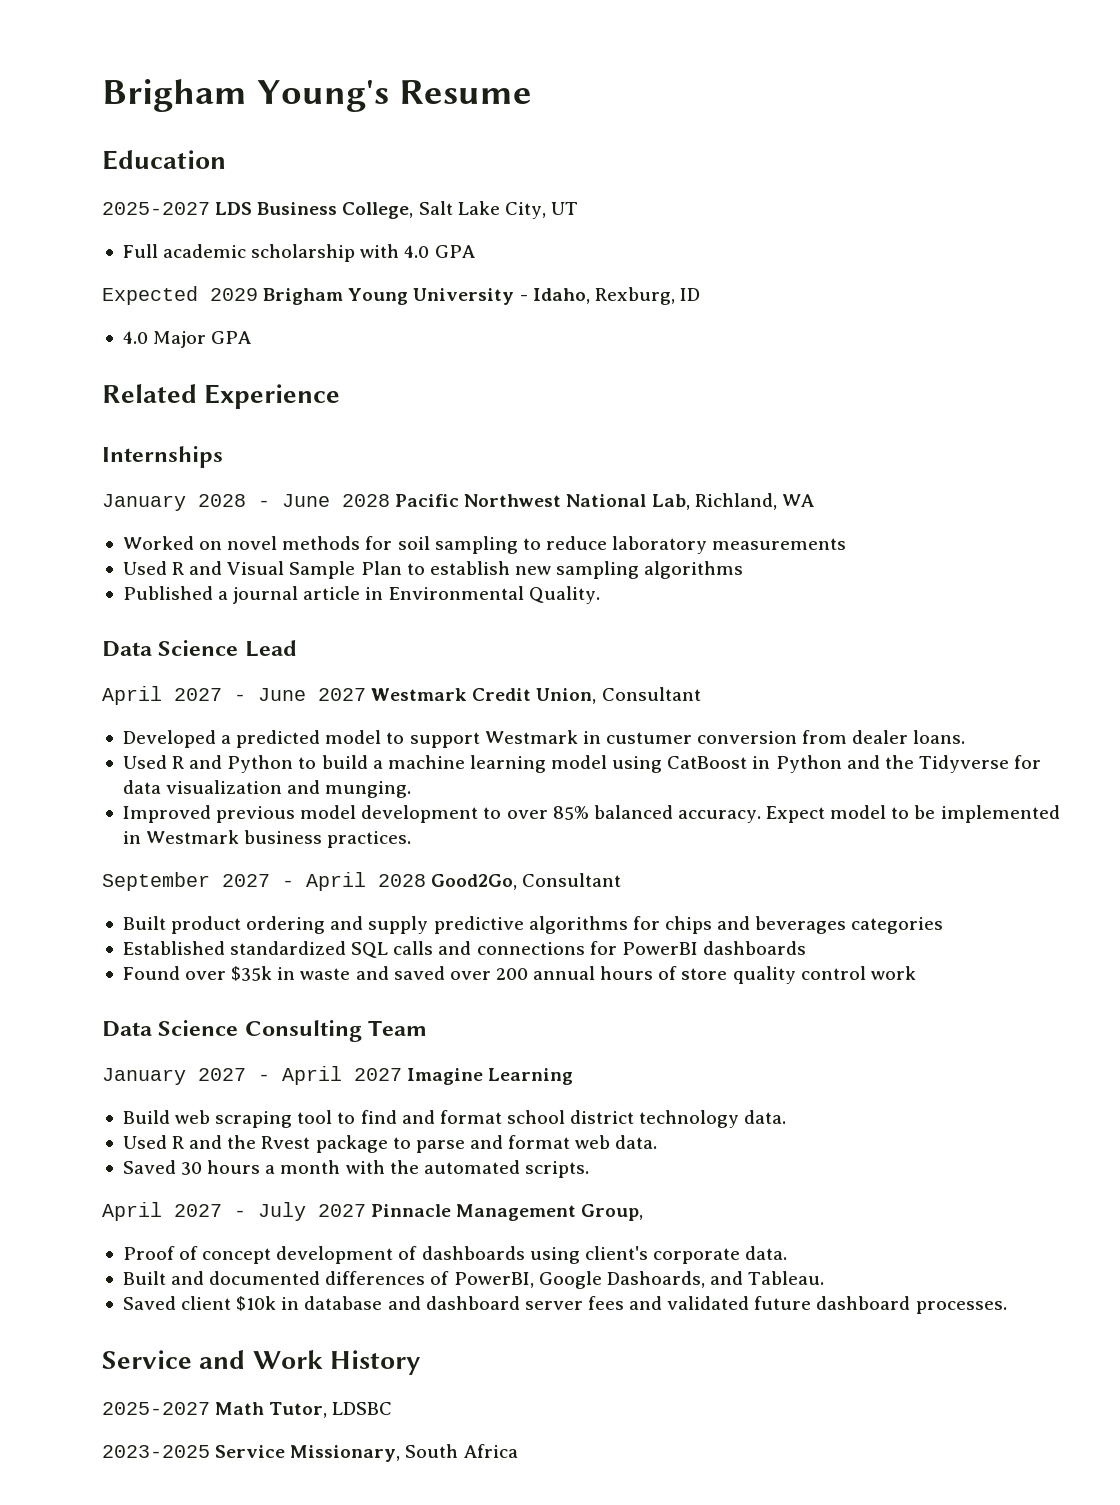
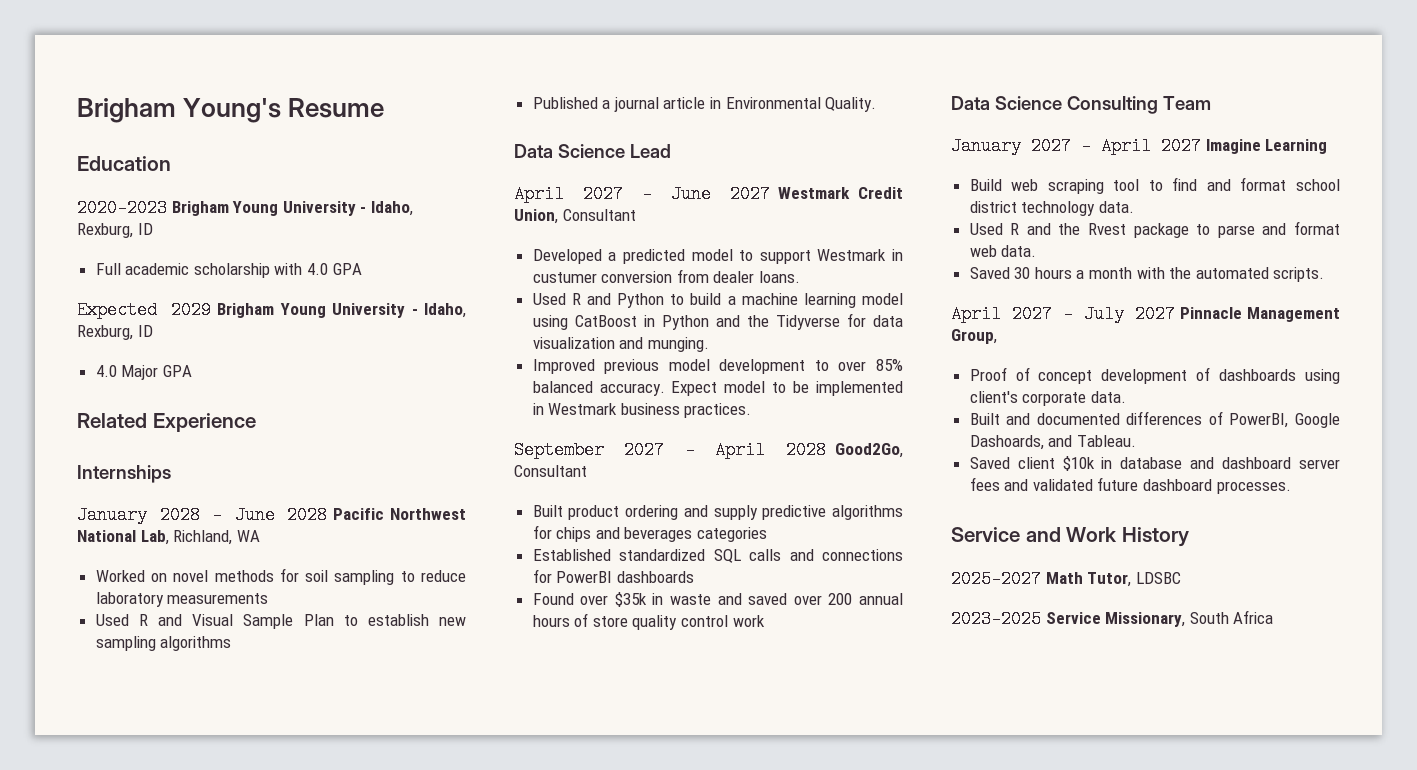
- 2025-2027 LDS Business College, Salt Lake City, UT
+ 2020-2023 Brigham Young University - Idaho, Rexburg, ID

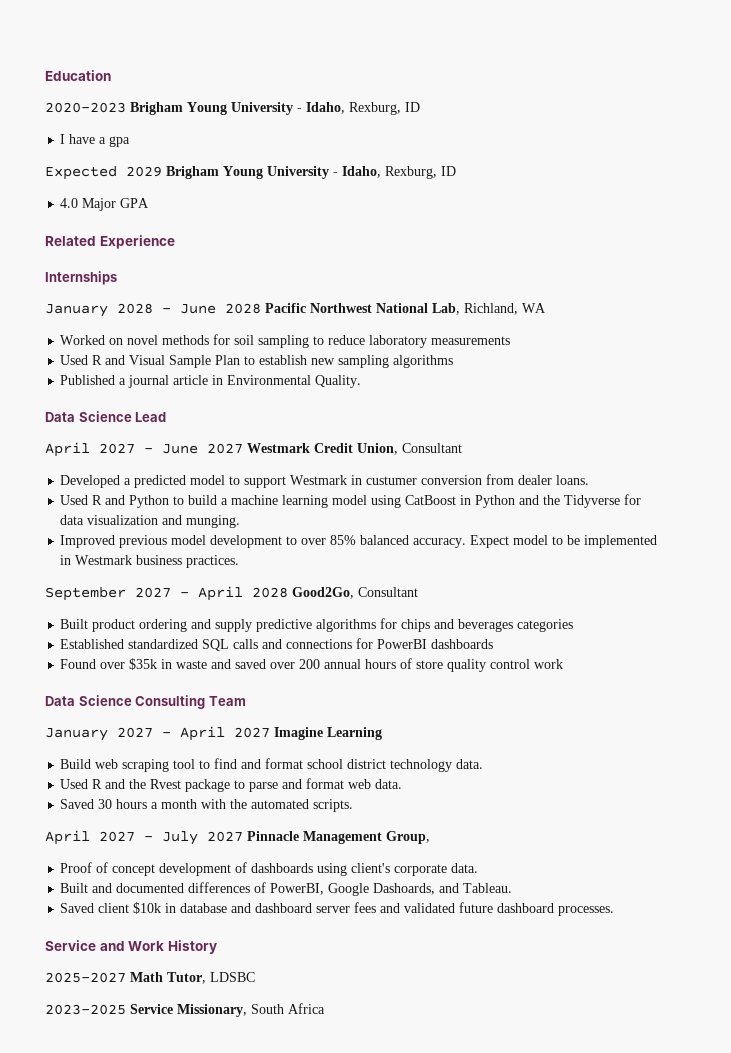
- Brigham Young's Resume
- Full academic scholarship with 4.0 GPA
+ I have a gpa

